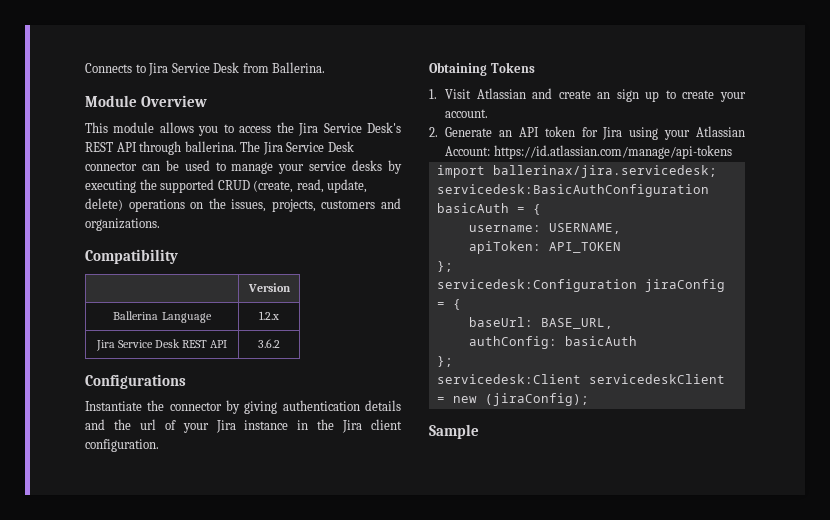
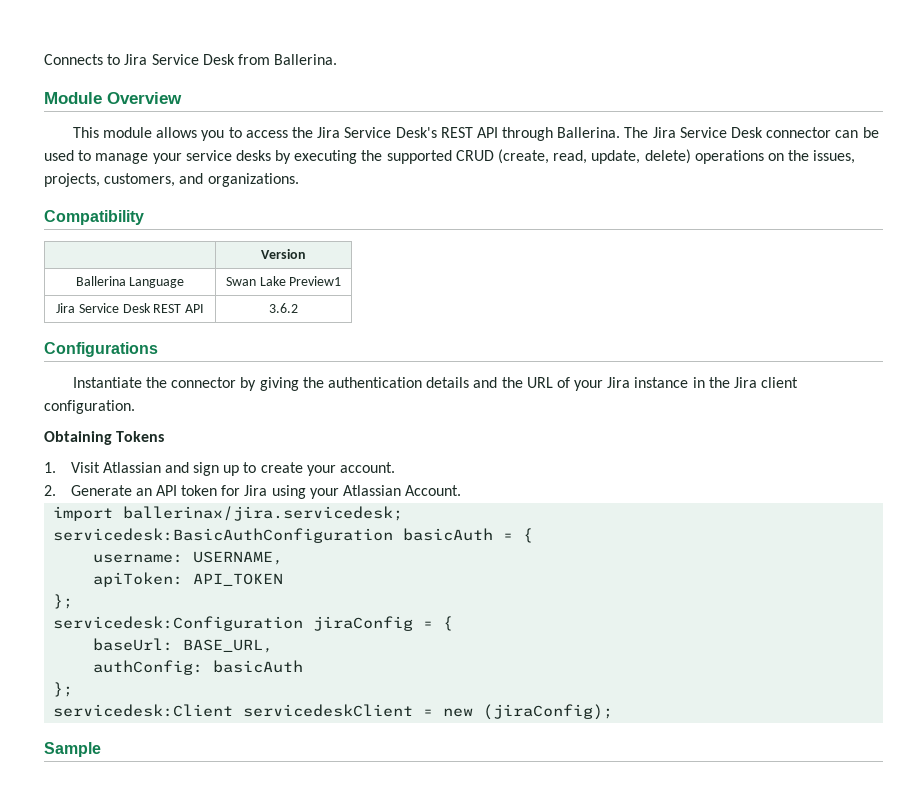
- This module allows you to access the Jira Service Desk's REST API through ballerina.
+ This module allows you to access the Jira Service Desk's REST API through Ballerina.
- The Jira Service Desk connector can be used to manage your service desks by executing the supported CRUD (create, read, update, delete) operations on the issues, projects, customers and organizations.
+ The Jira Service Desk connector can be used to manage your service desks by executing the supported CRUD (create, read, update, delete) operations on the issues, projects, customers, and organizations.
- Ballerina Language | 1.2.x
+ Ballerina Language | Swan Lake Preview1
- Instantiate the connector by giving authentication details and the url of your Jira instance in the Jira client configuration.
+ Instantiate the connector by giving the authentication details and the URL of your Jira instance in the Jira client configuration.
- 1. Visit Atlassian and create an sign up to create your account.
+ 1. Visit Atlassian and sign up to create your account.
- 2. Generate an API token for Jira using your Atlassian Account: https://id.atlassian.com/manage/api-tokens
+ 2. Generate an API token for Jira using your Atlassian Account.

